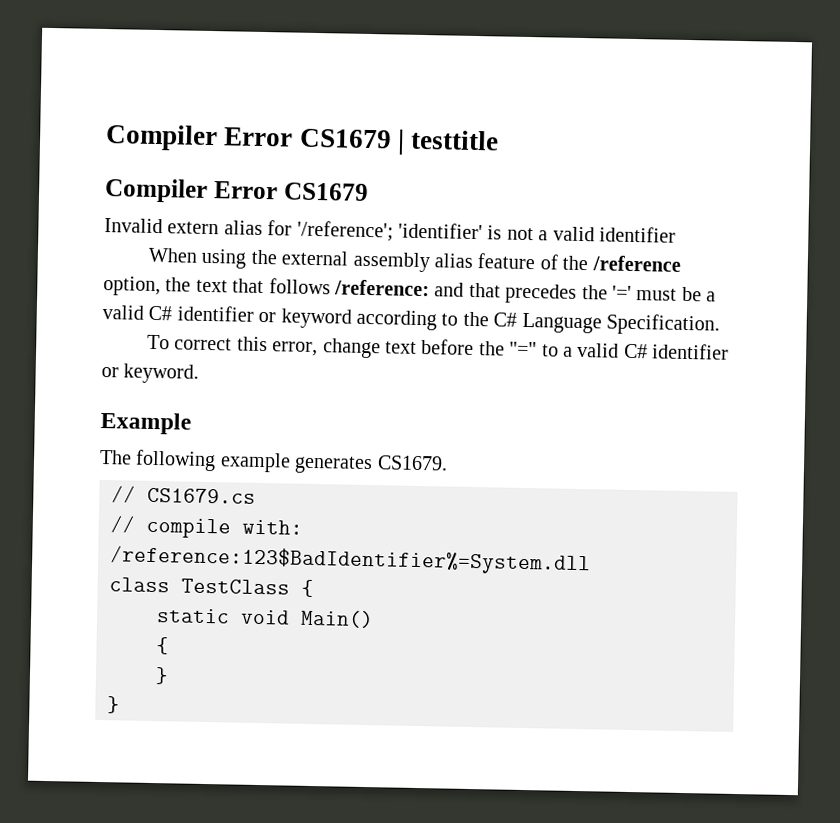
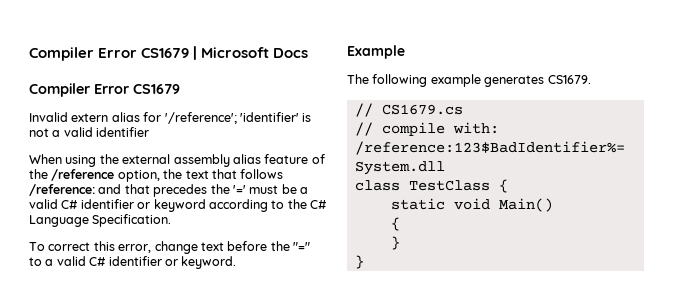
- Compiler Error CS1679 | testtitle
+ Compiler Error CS1679 | Microsoft Docs

